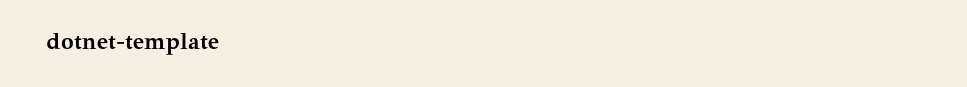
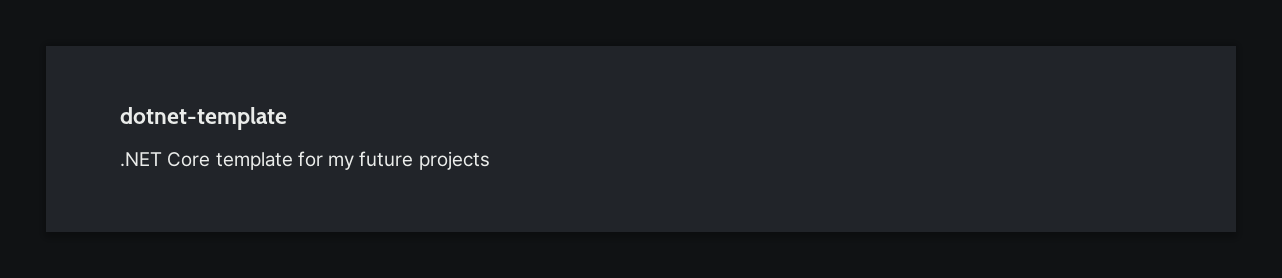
+ .NET Core template for my future projects

